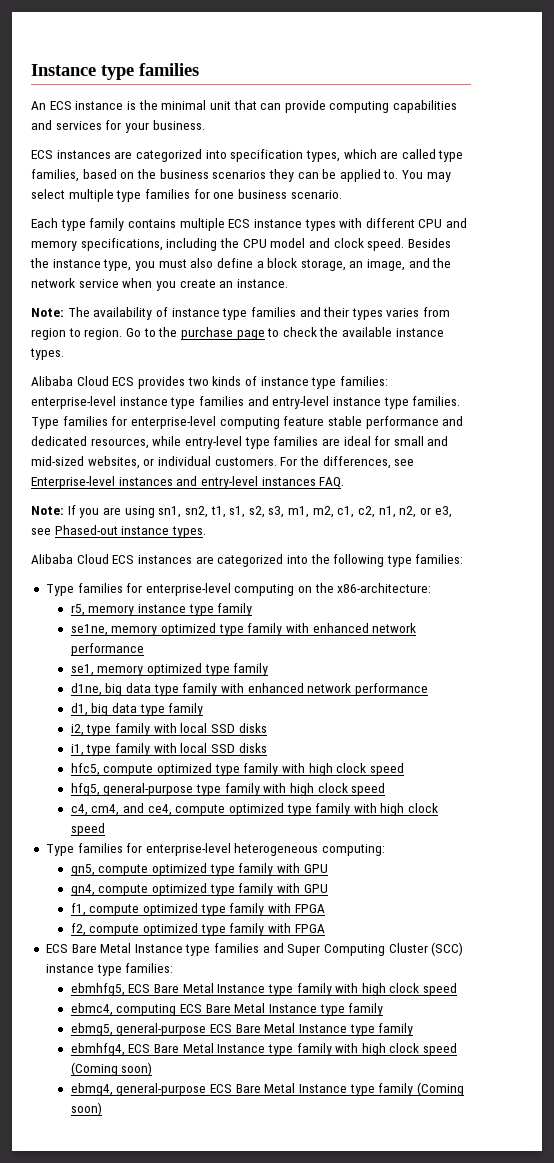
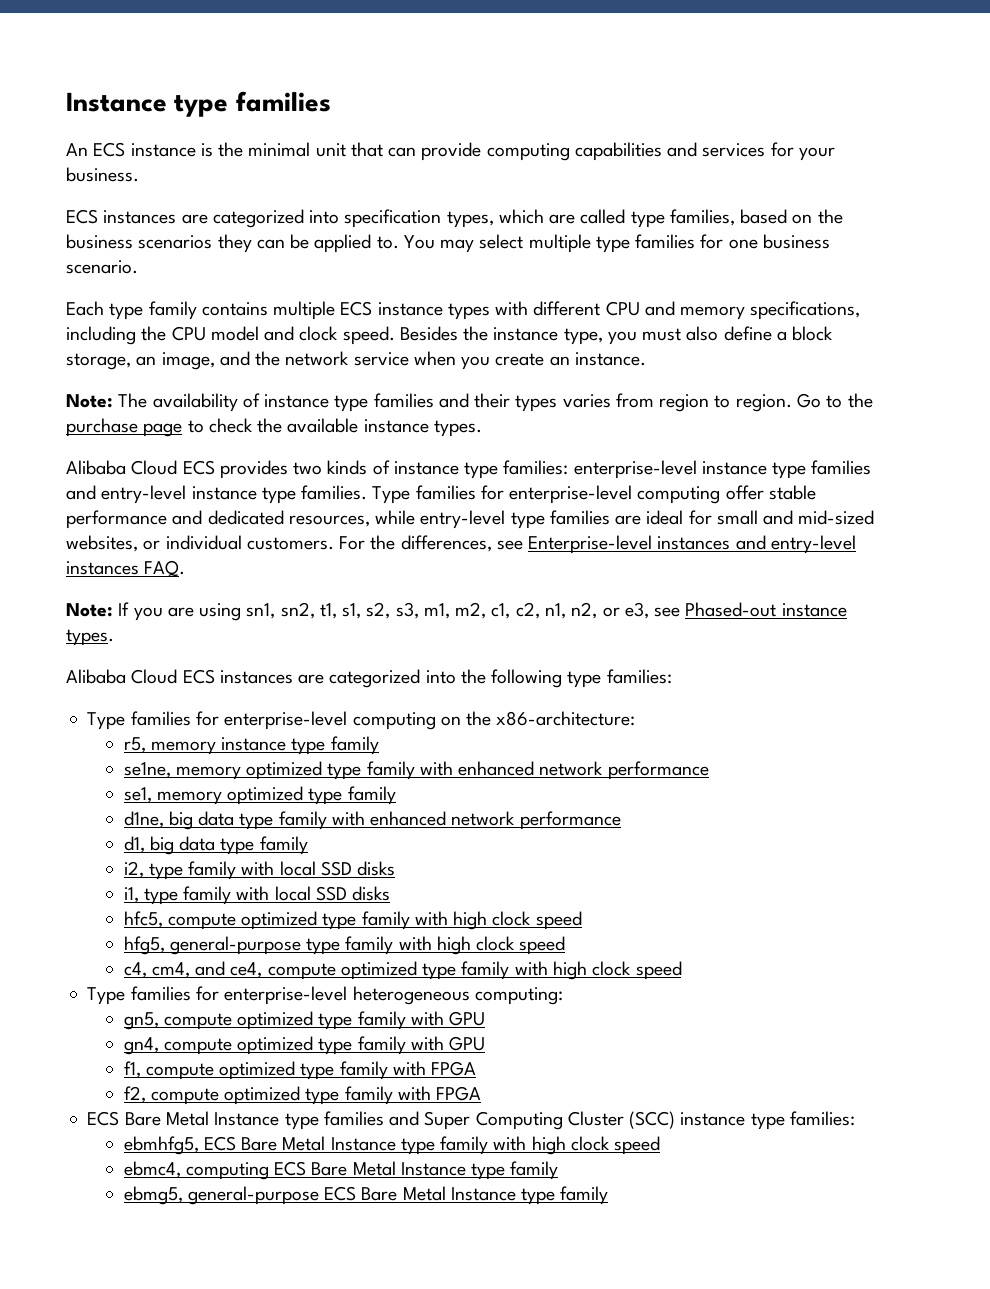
- Type families for enterprise-level computing feature stable performance and dedicated resources, while entry-level type families are ideal for small and mid-sized websites, or individual customers.
+ Type families for enterprise-level computing offer stable performance and dedicated resources, while entry-level type families are ideal for small and mid-sized websites, or individual customers.
- ebmhfg4, ECS Bare Metal Instance type family with high clock speed (Coming soon)
- ebmg4, general-purpose ECS Bare Metal Instance type family (Coming soon)

